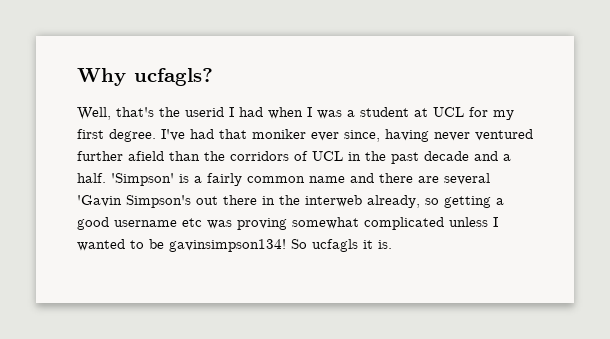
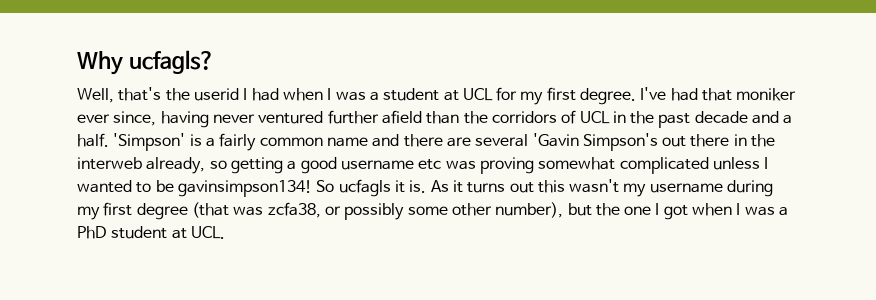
+ As it turns out this wasn't my username during my first degree (that was zcfa38, or possibly some other number), but the one I got when I was a PhD student at UCL.

